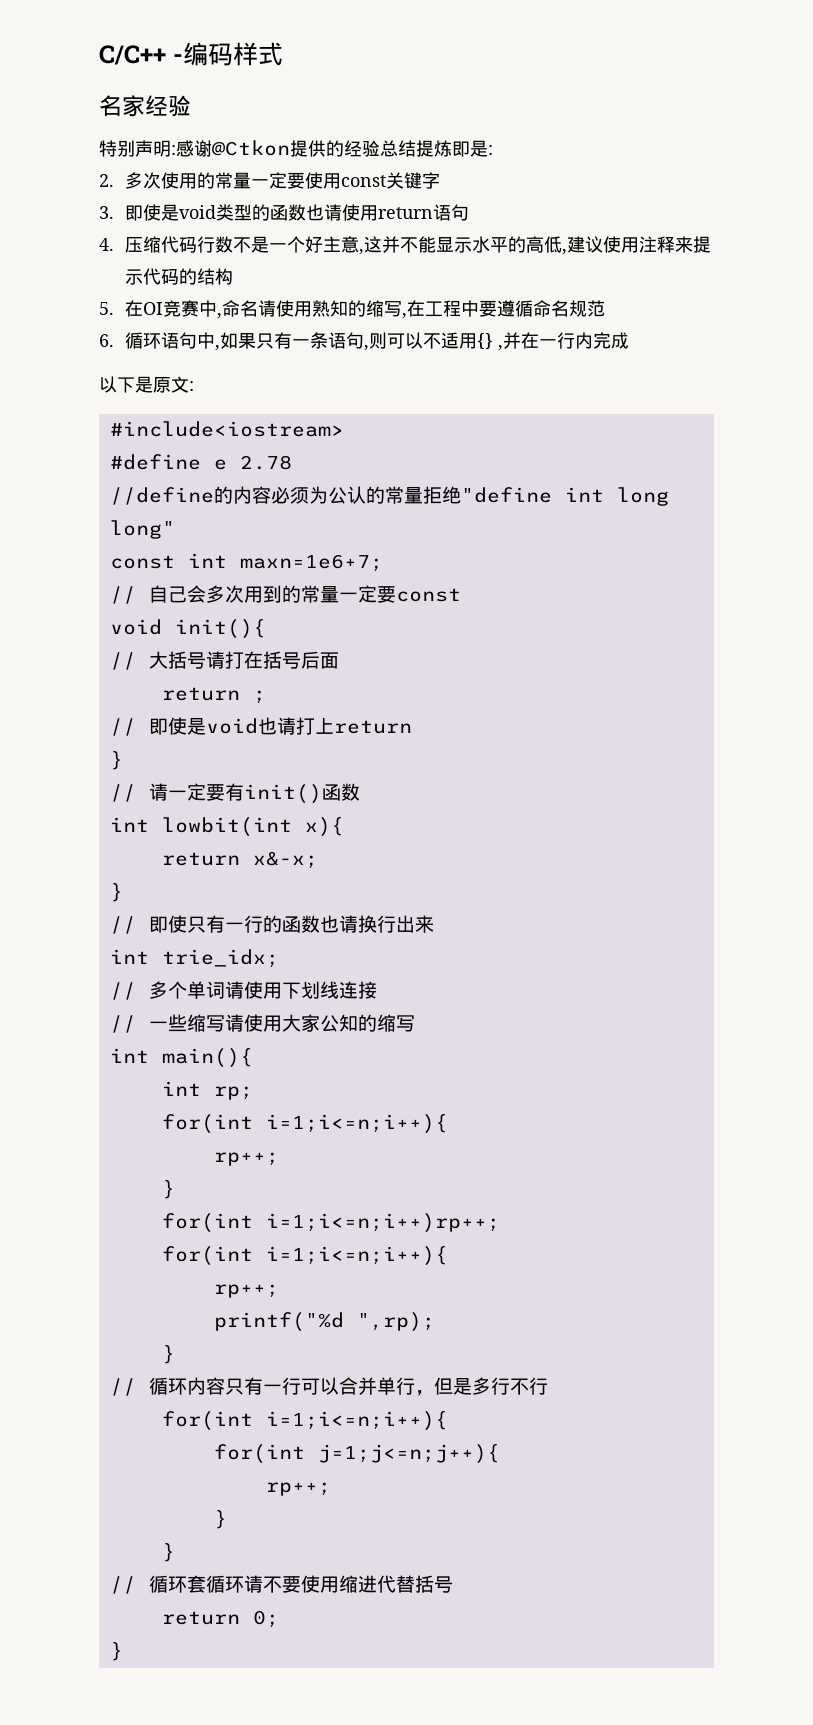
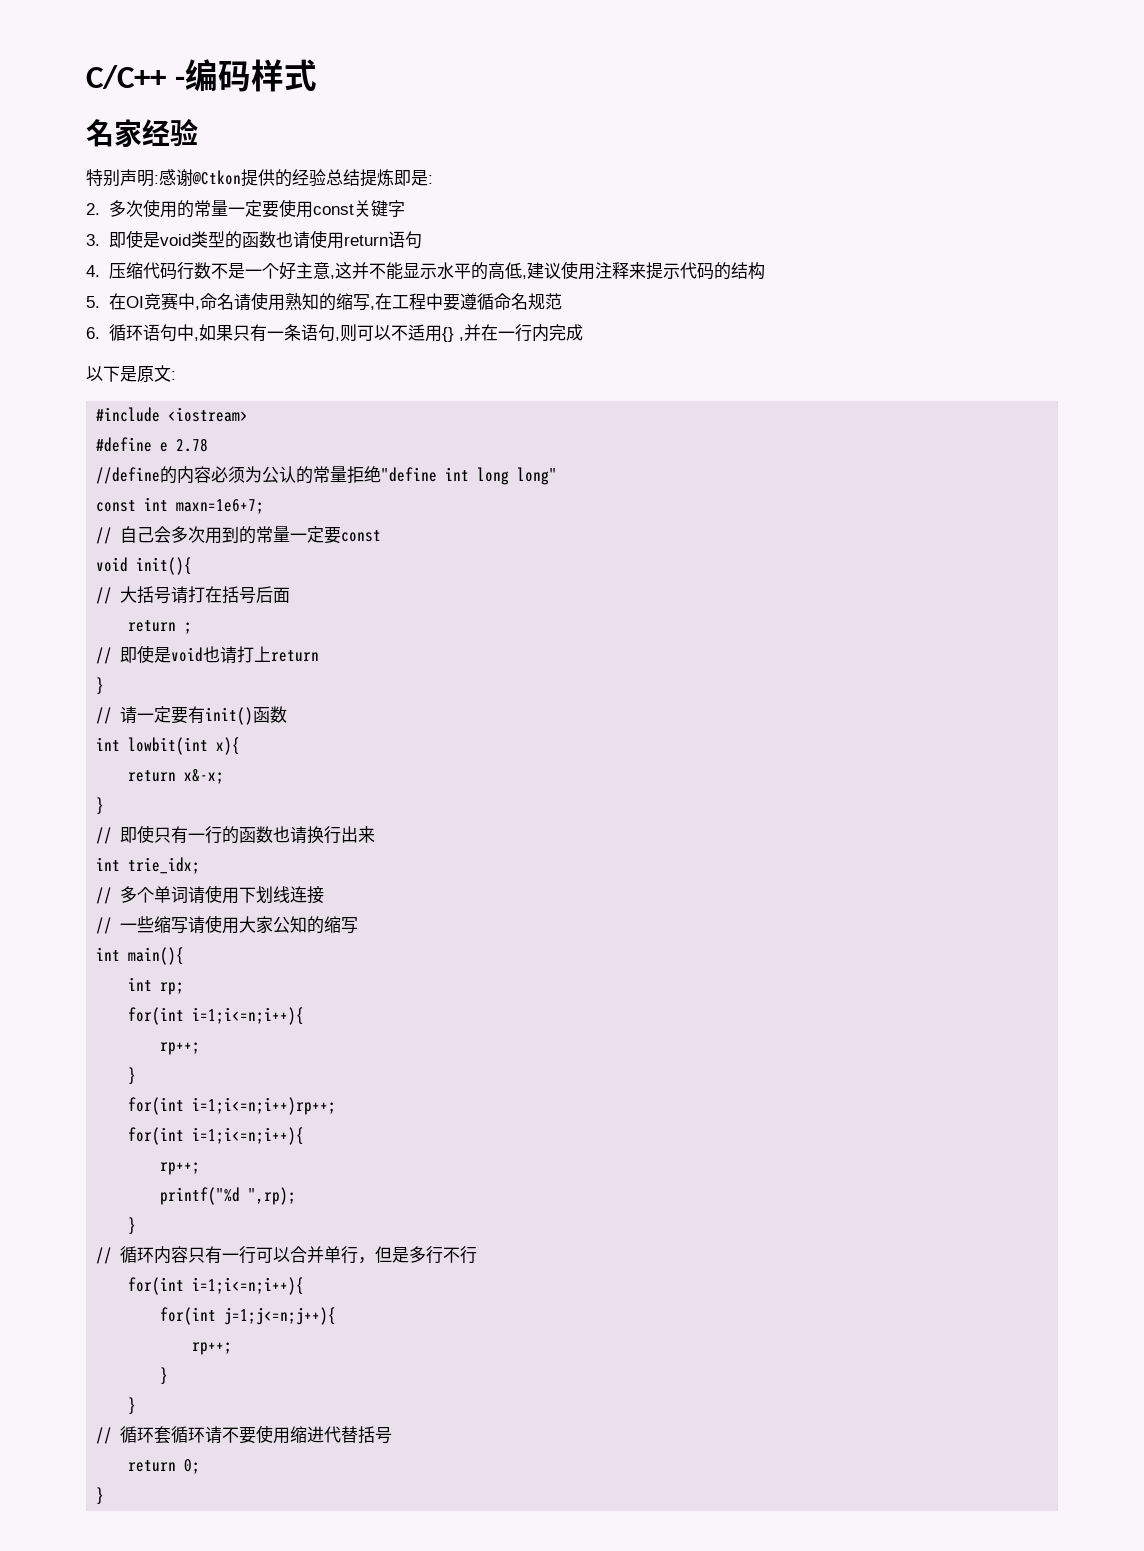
- #include<iostream>
+ #include <iostream>

